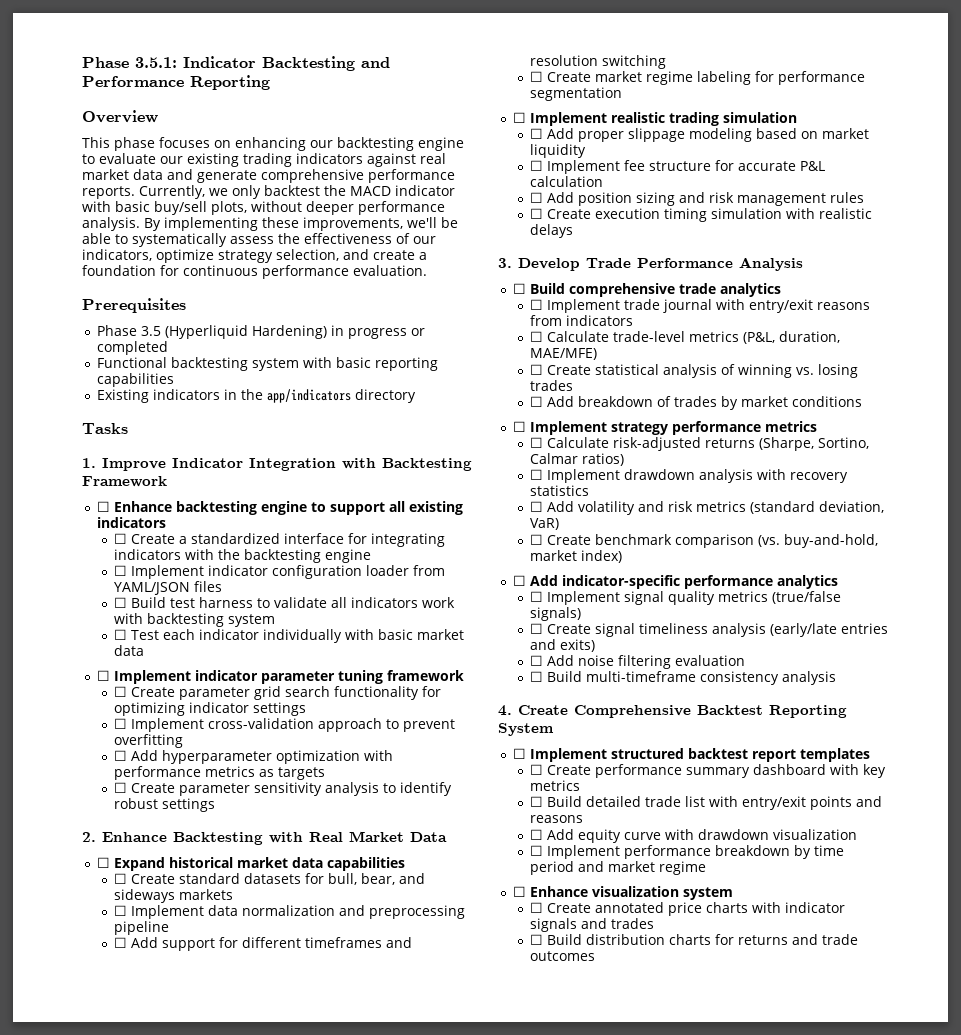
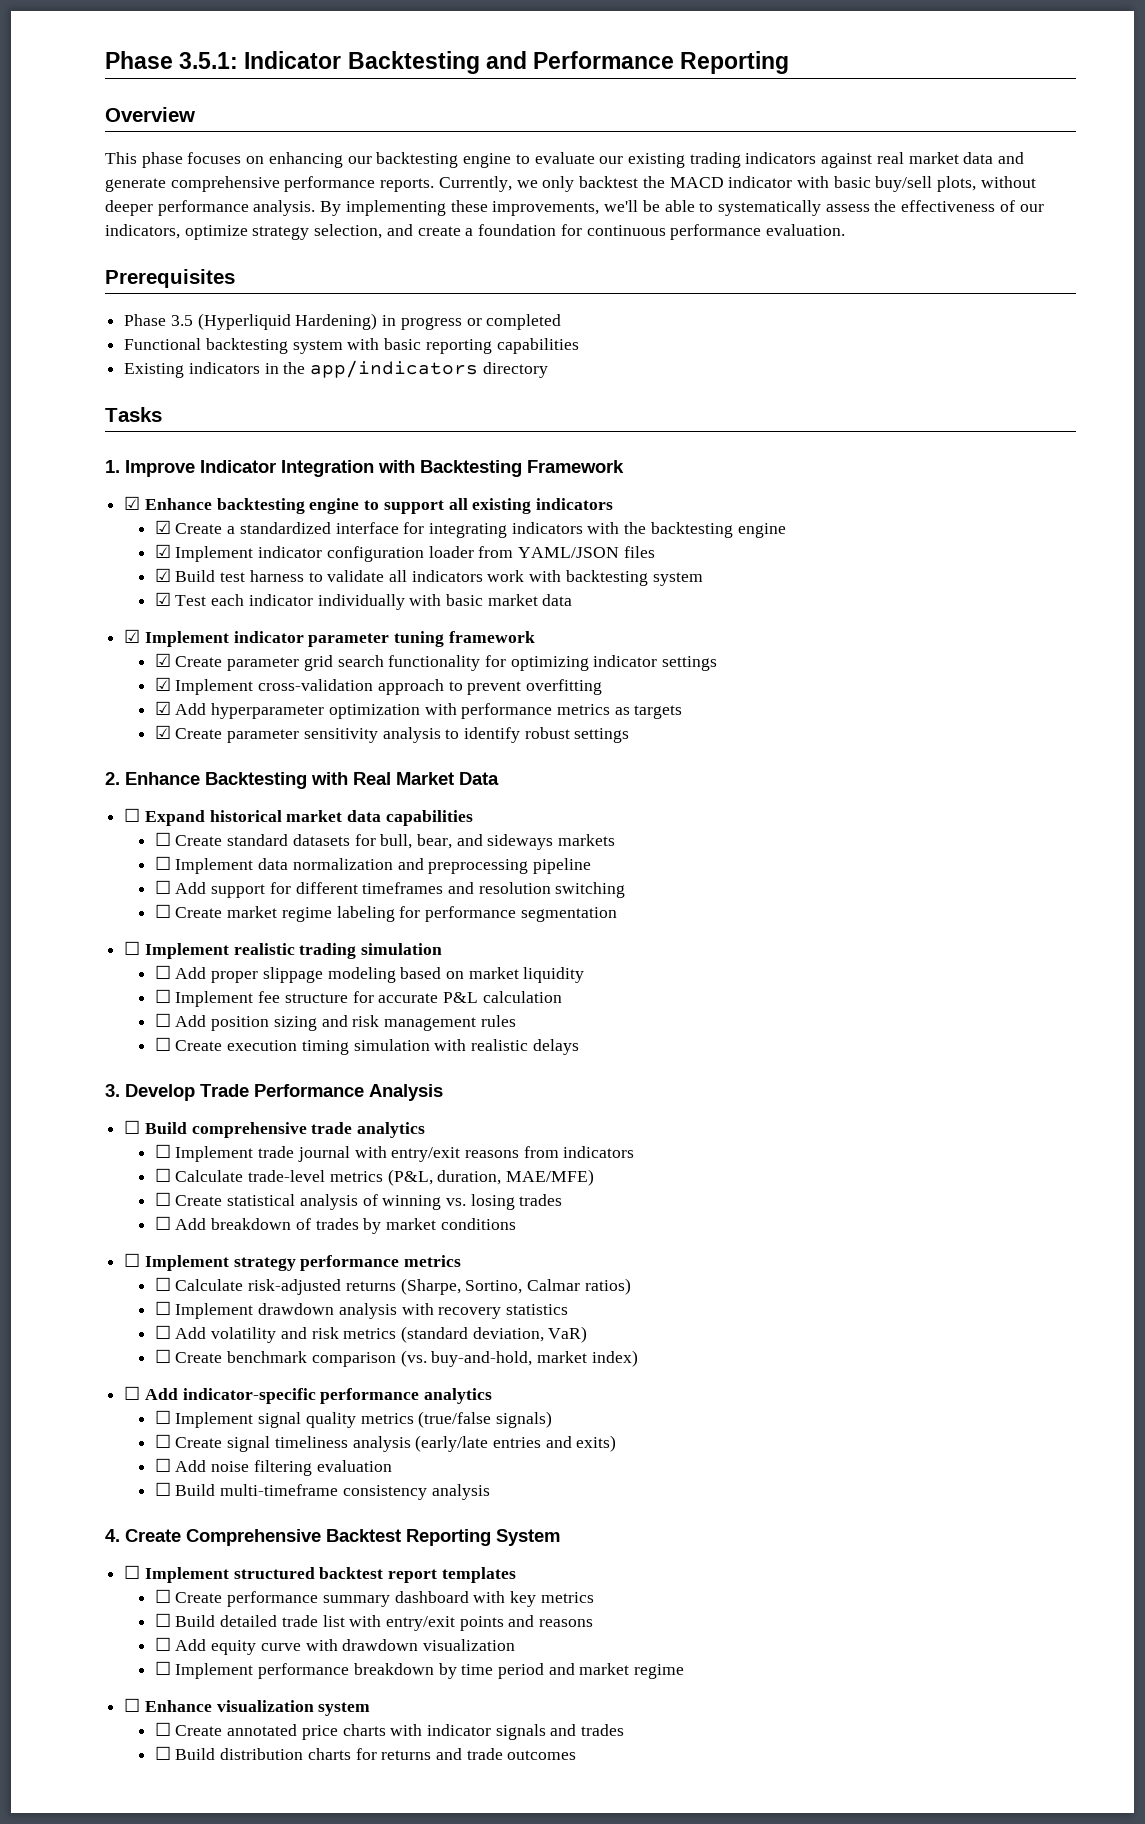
- ☐ Enhance backtesting engine to support all existing indicators
+ ☑ Enhance backtesting engine to support all existing indicators
- ☐ Create a standardized interface for integrating indicators with the backtesting engine
+ ☑ Create a standardized interface for integrating indicators with the backtesting engine
- ☐ Implement indicator configuration loader from YAML/JSON files
+ ☑ Implement indicator configuration loader from YAML/JSON files
- ☐ Build test harness to validate all indicators work with backtesting system
+ ☑ Build test harness to validate all indicators work with backtesting system
- ☐ Test each indicator individually with basic market data
+ ☑ Test each indicator individually with basic market data
- ☐ Implement indicator parameter tuning framework
+ ☑ Implement indicator parameter tuning framework
- ☐ Create parameter grid search functionality for optimizing indicator settings
+ ☑ Create parameter grid search functionality for optimizing indicator settings
- ☐ Implement cross-validation approach to prevent overfitting
+ ☑ Implement cross-validation approach to prevent overfitting
- ☐ Add hyperparameter optimization with performance metrics as targets
+ ☑ Add hyperparameter optimization with performance metrics as targets
- ☐ Create parameter sensitivity analysis to identify robust settings
+ ☑ Create parameter sensitivity analysis to identify robust settings

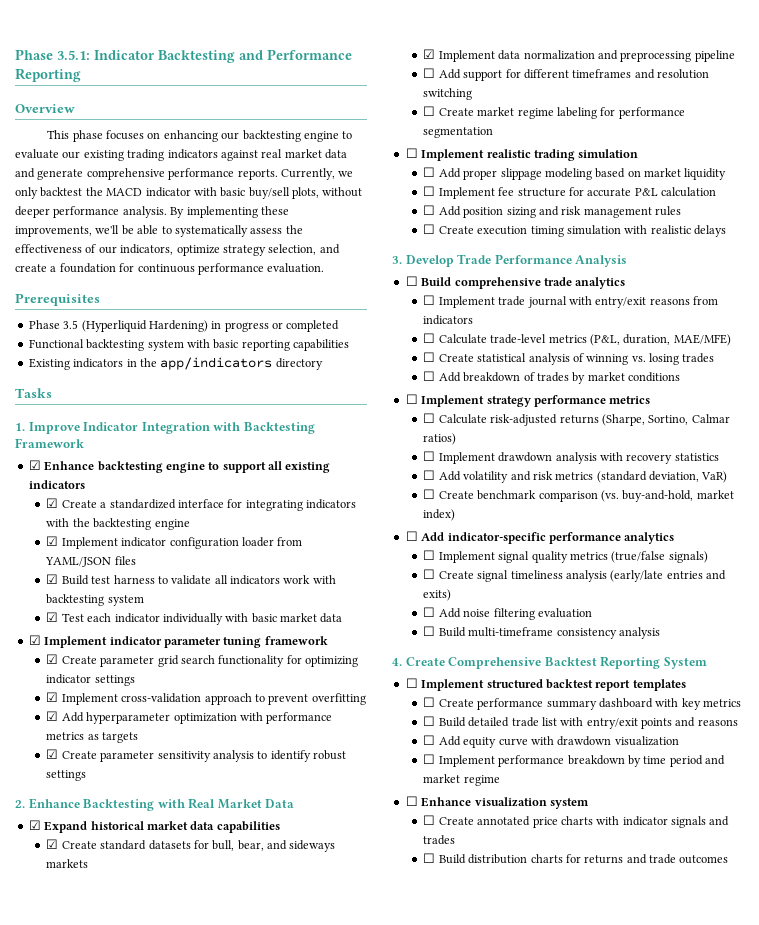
- ☐ Expand historical market data capabilities
+ ☑ Expand historical market data capabilities
- ☐ Create standard datasets for bull, bear, and sideways markets
+ ☑ Create standard datasets for bull, bear, and sideways markets
- ☐ Implement data normalization and preprocessing pipeline
+ ☑ Implement data normalization and preprocessing pipeline

